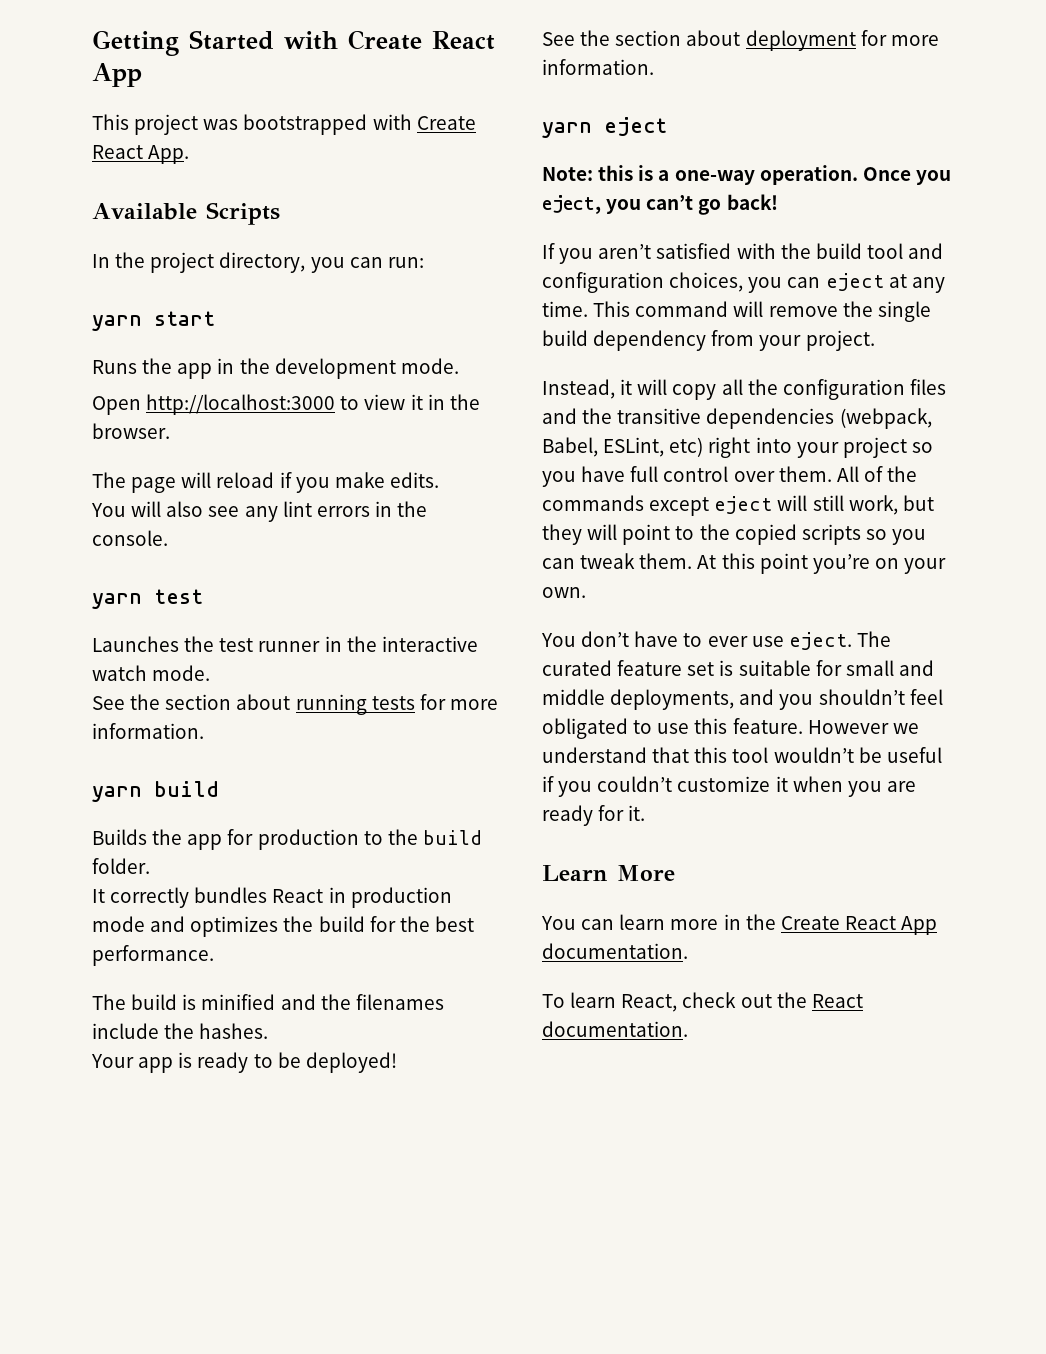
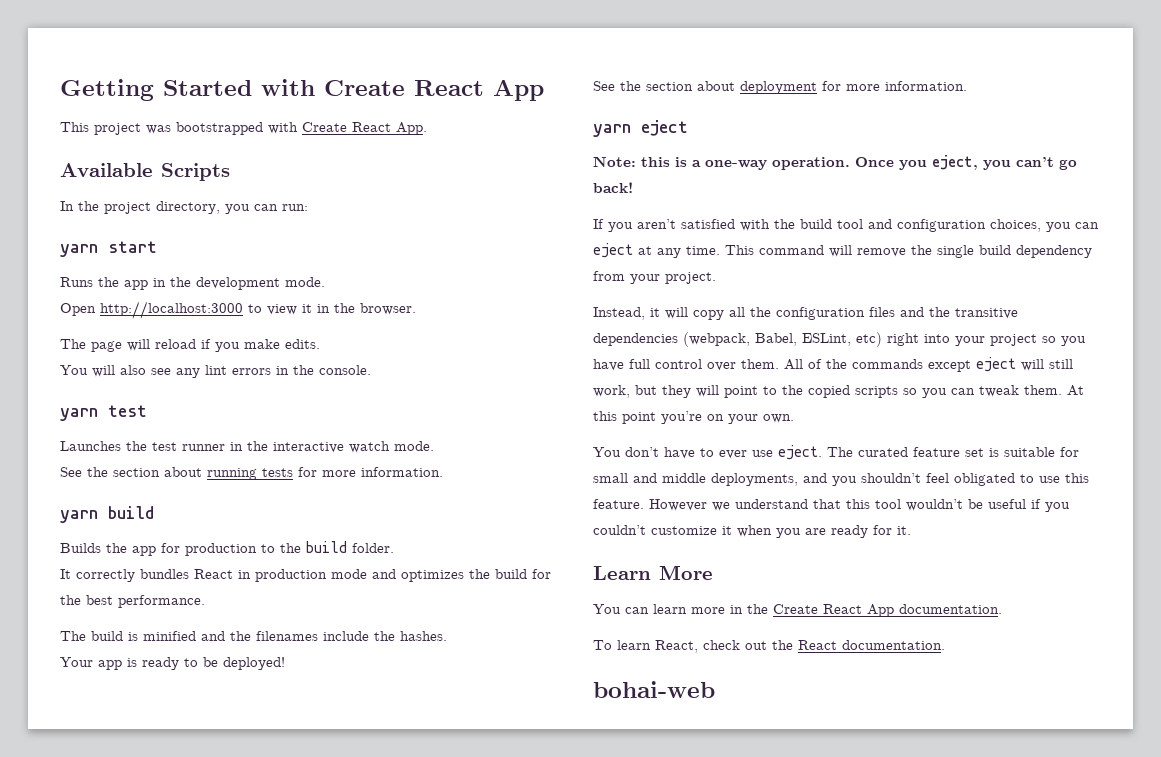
+ bohai-web

